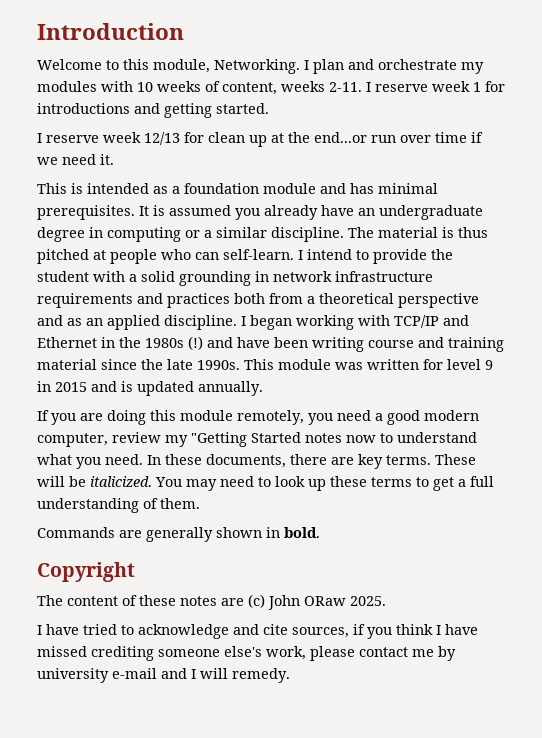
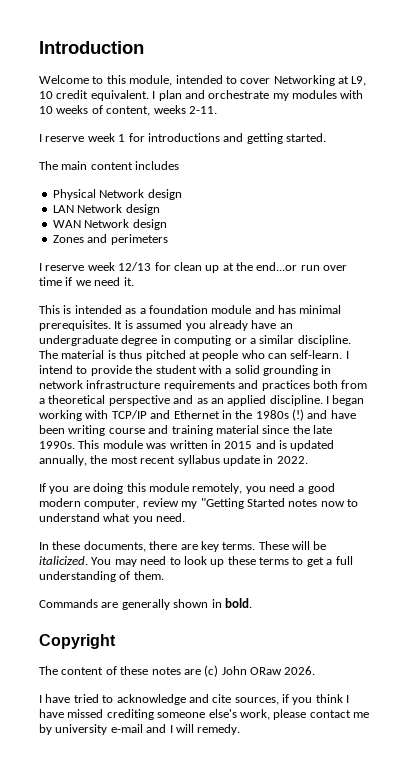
- Welcome to this module, Networking.
+ Welcome to this module, intended to cover Networking at L9, 10 credit equivalent.
- I plan and orchestrate my modules with 10 weeks of content, weeks 2-11. I reserve week 1 for introductions and getting started.
+ I plan and orchestrate my modules with 10 weeks of content, weeks 2-11.
+ I reserve week 1 for introductions and getting started.
+ The main content includes
+ Physical Network design
+ LAN Network design
+ WAN Network design
+ Zones and perimeters
- This module was written for level 9 in 2015 and is updated annually.
+ This module was written in 2015 and is updated annually, the most recent syllabus update in 2022.
- If you are doing this module remotely, you need a good modern computer, review my "Getting Started notes now to understand what you need. In these documents, there are key terms.
+ If you are doing this module remotely, you need a good modern computer, review my "Getting Started notes now to understand what you need.
+ In these documents, there are key terms.
- The content of these notes are (c) John ORaw 2025.
+ The content of these notes are (c) John ORaw 2026.

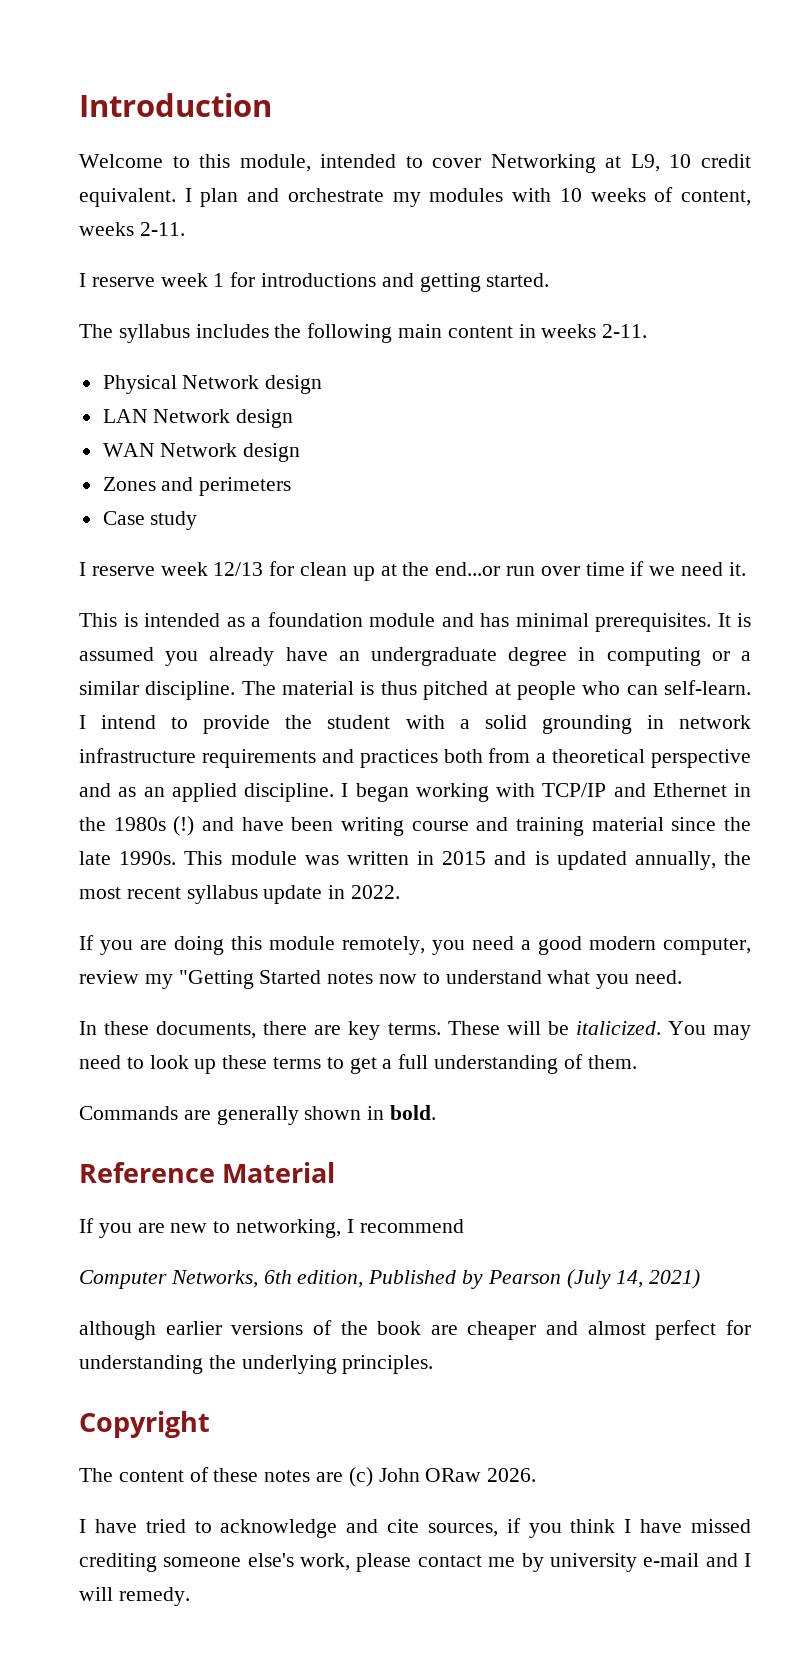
- The main content includes
+ The syllabus includes the following main content in weeks 2-11.
+ Case study
+ Reference Material
+ If you are new to networking, I recommend
+ Computer Networks, 6th edition, Published by Pearson (July 14, 2021)
+ although earlier versions of the book are cheaper and almost perfect for understanding the underlying principles.

